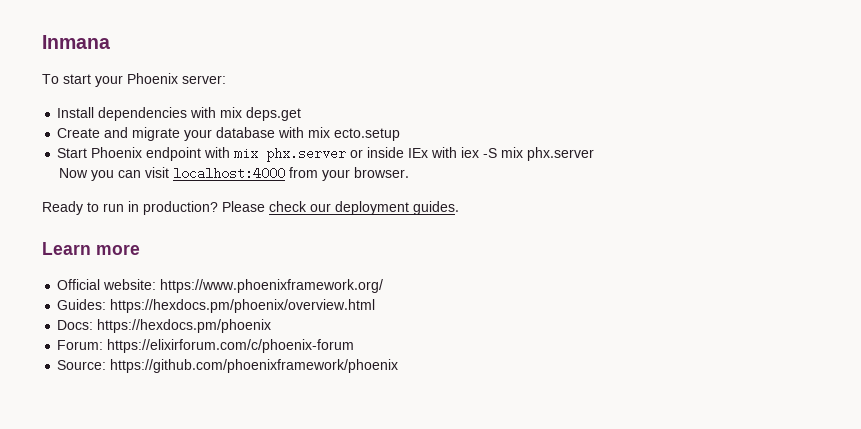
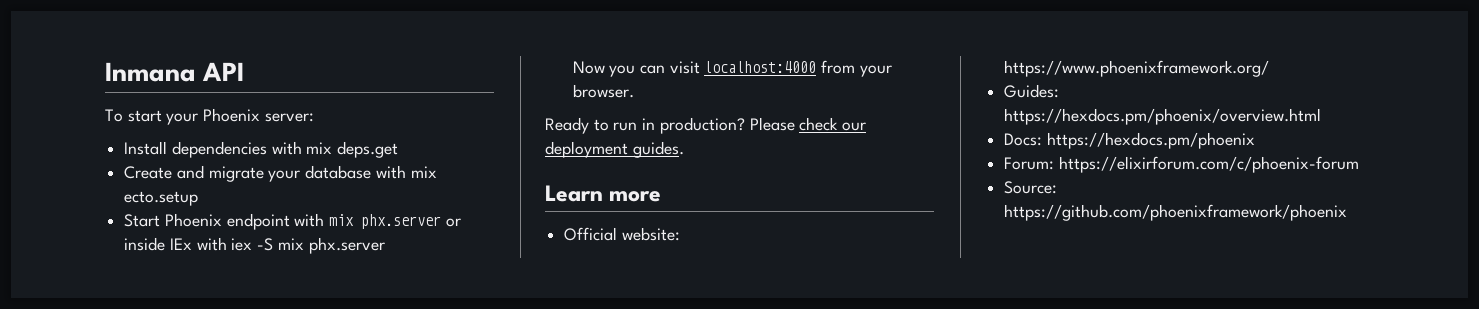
- Inmana
+ Inmana API

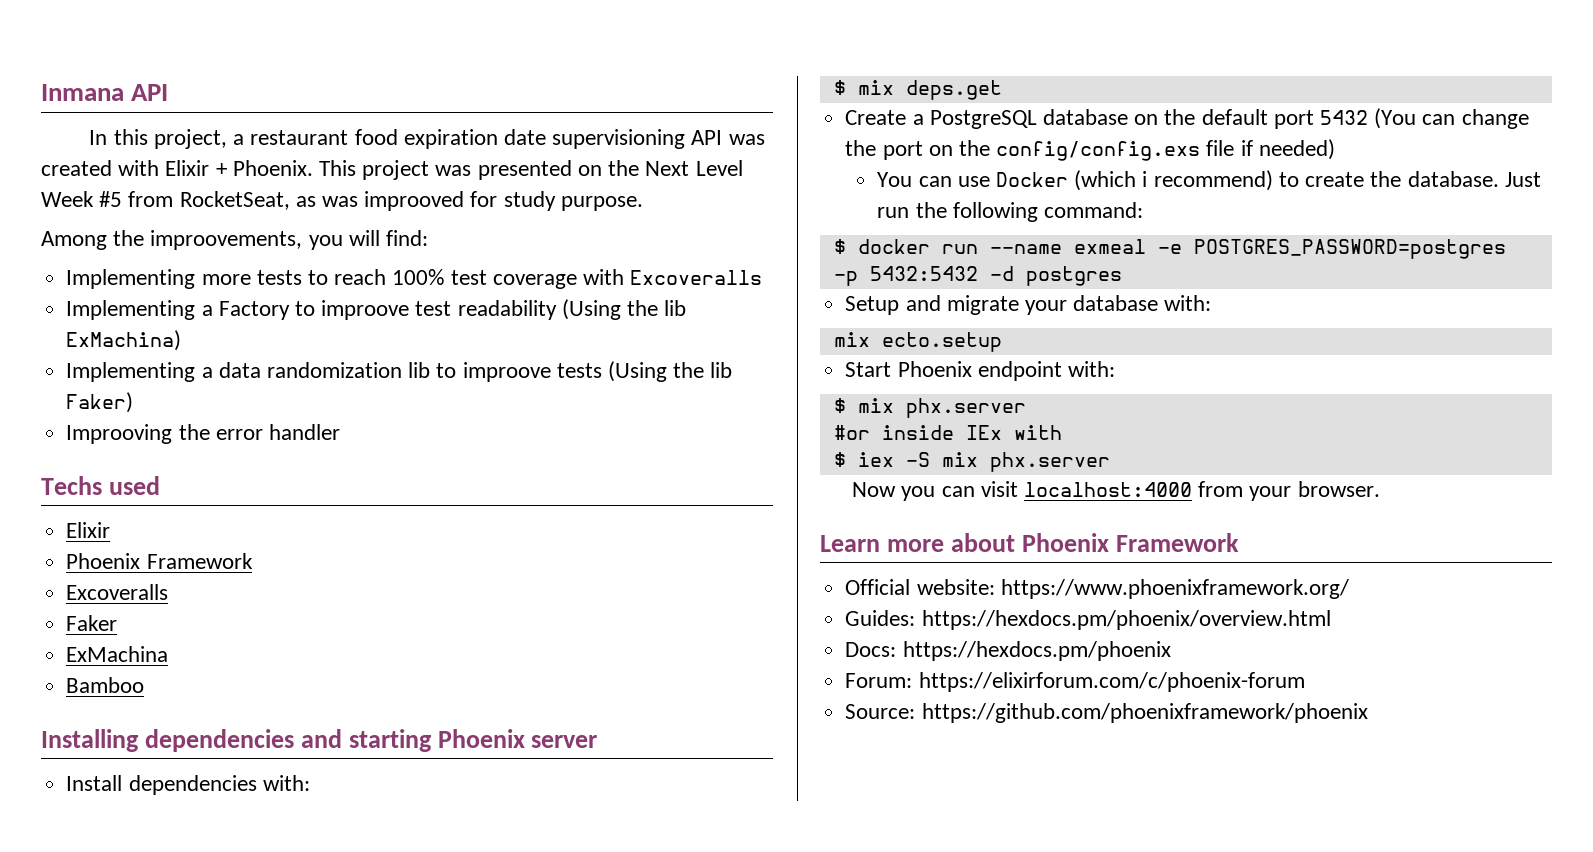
- To start your Phoenix server:
+ In this project, a restaurant food expiration date supervisioning API was created with Elixir + Phoenix. This project was presented on the Next Level Week #5 from RocketSeat, as was improoved for study purpose.
+ Among the improovements, you will find:
+ Implementing more tests to reach 100% test coverage with Excoveralls
+ Implementing a Factory to improove test readability (Using the lib ExMachina)
+ Implementing a data randomization lib to improove tests (Using the lib Faker)
+ Improoving the error handler
+ Techs used
+ Elixir
+ Phoenix Framework
+ Excoveralls
+ Faker
+ ExMachina
+ Bamboo
+ Installing dependencies and starting Phoenix server
- Install dependencies with mix deps.get
+ Install dependencies with:
+ $ mix deps.get
- Create and migrate your database with mix ecto.setup
+ Create a PostgreSQL database on the default port 5432 (You can change the port on the config/config.exs file if needed)
+ You can use Docker (which i recommend) to create the database. Just run the following command:
+ $ docker run --name exmeal -e POSTGRES_PASSWORD=postgres -p 5432:5432 -d postgres
+ Setup and migrate your database with:
+ mix ecto.setup
- Start Phoenix endpoint with mix phx.server or inside IEx with iex -S mix phx.server
+ Start Phoenix endpoint with:
+ $ mix phx.server
+ #or inside IEx with
+ $ iex -S mix phx.server
- Ready to run in production? Please check our deployment guides.
- Learn more
+ Learn more about Phoenix Framework

